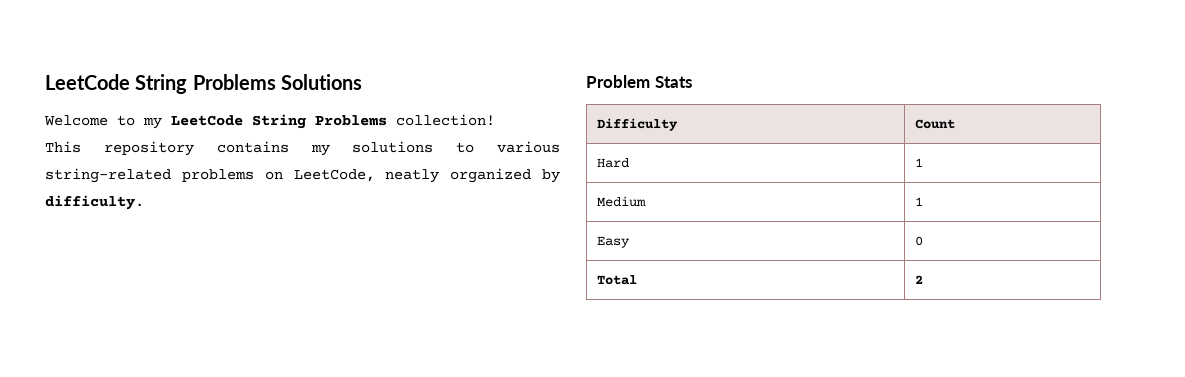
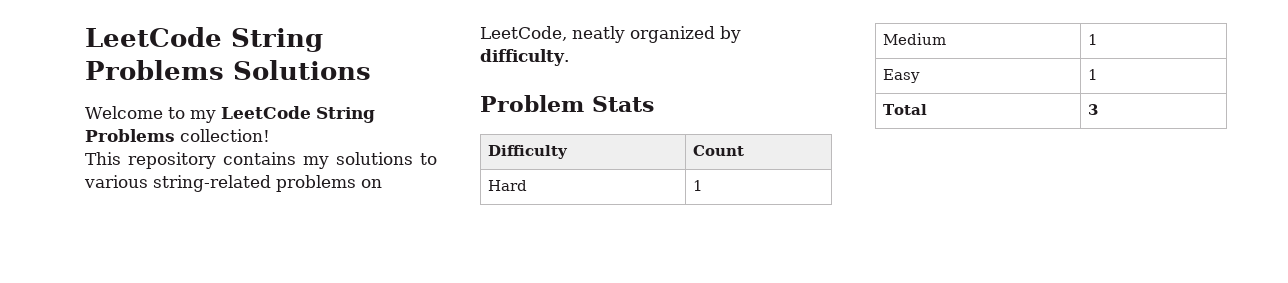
- Easy | 0
+ Easy | 1
- Total | 2
+ Total | 3

